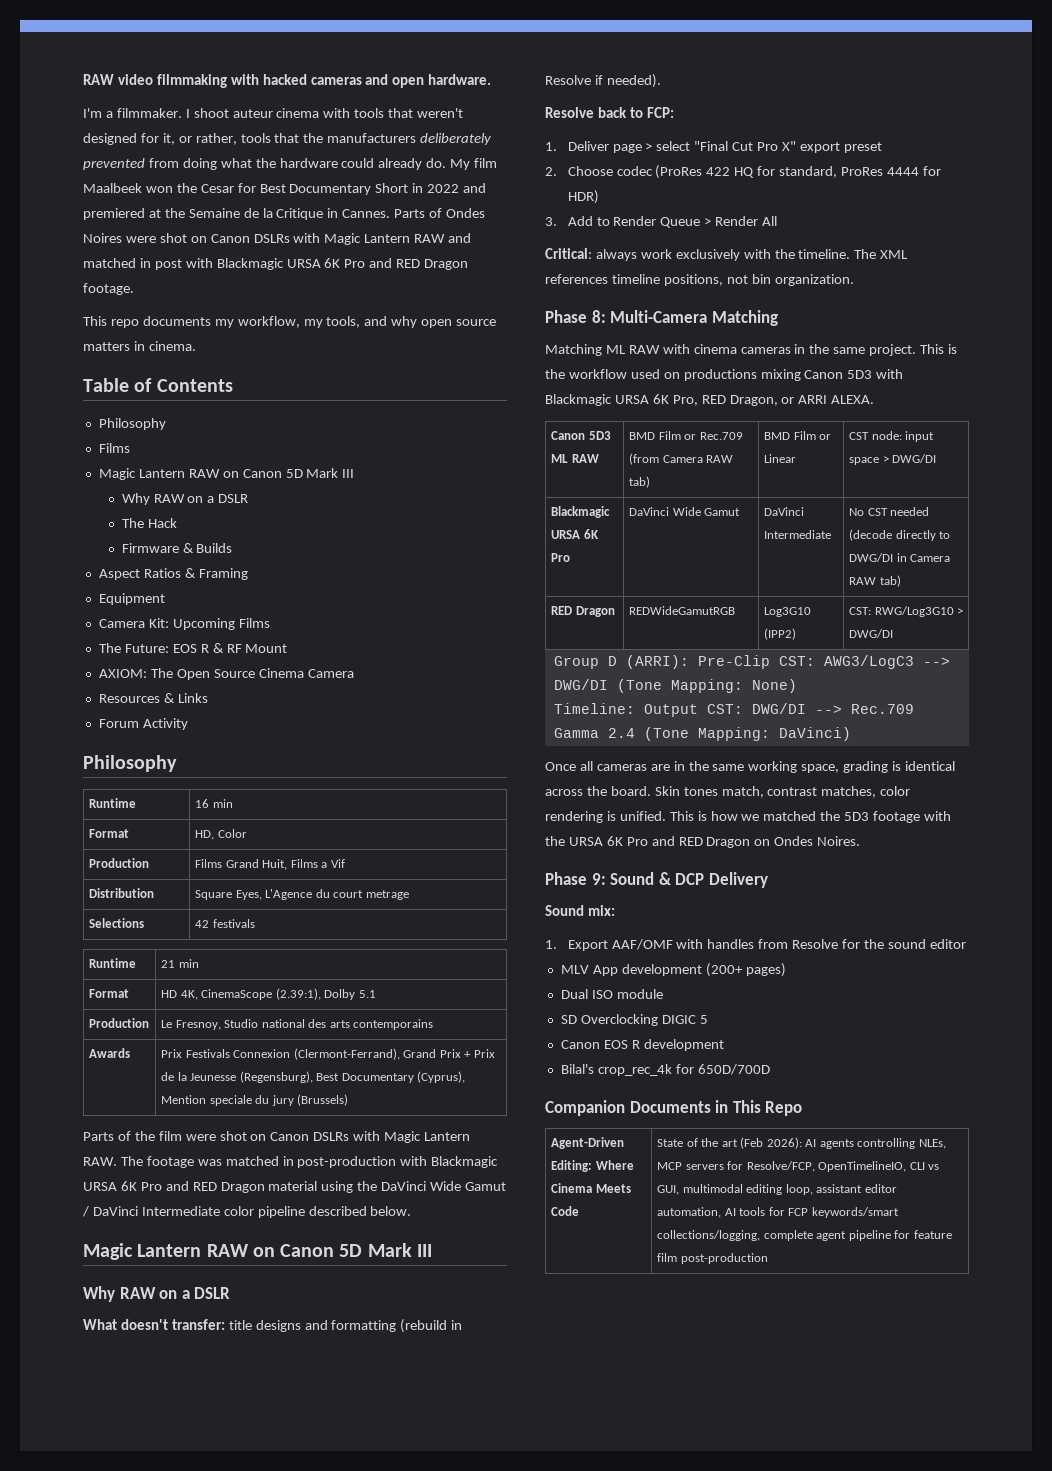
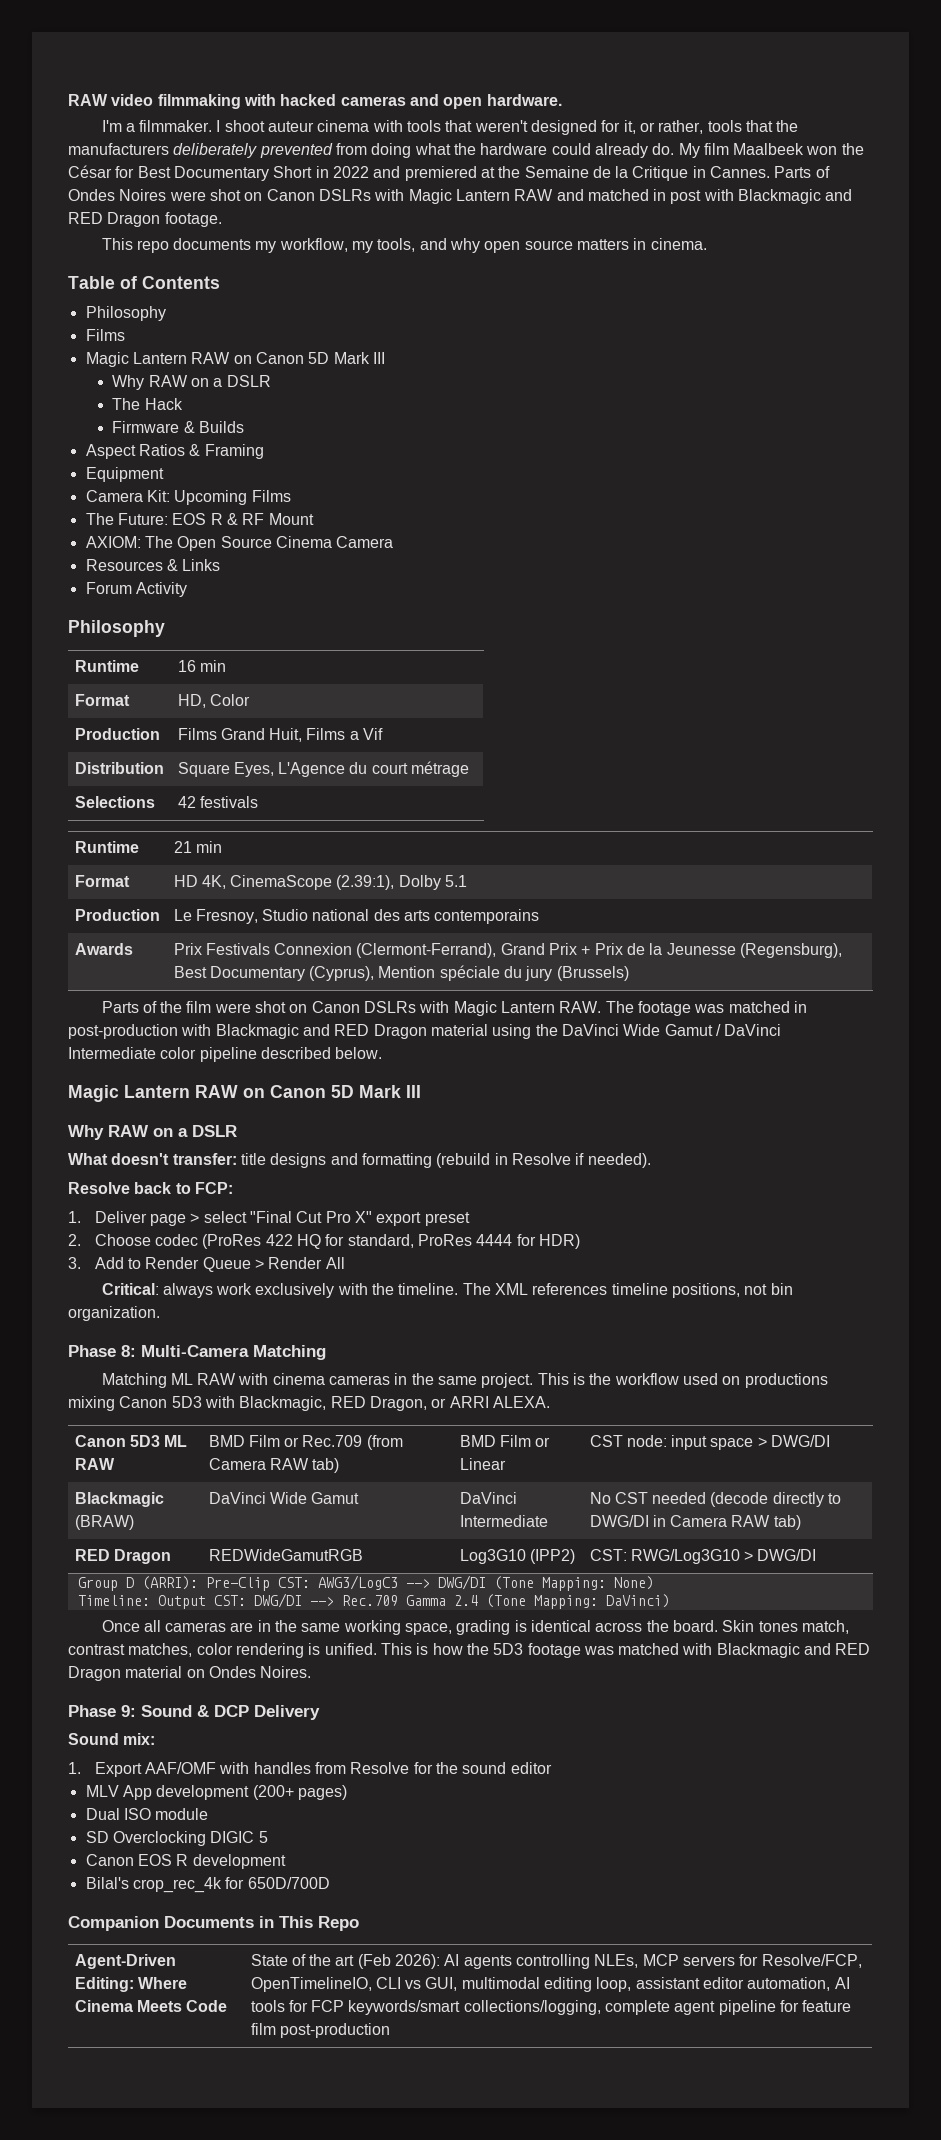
- My film Maalbeek won the Cesar for Best Documentary Short in 2022 and premiered at the Semaine de la Critique in Cannes.
+ My film Maalbeek won the César for Best Documentary Short in 2022 and premiered at the Semaine de la Critique in Cannes.
- Parts of Ondes Noires were shot on Canon DSLRs with Magic Lantern RAW and matched in post with Blackmagic URSA 6K Pro and RED Dragon footage.
+ Parts of Ondes Noires were shot on Canon DSLRs with Magic Lantern RAW and matched in post with Blackmagic and RED Dragon footage.
- Distribution | Square Eyes, L'Agence du court metrage
+ Distribution | Square Eyes, L'Agence du court métrage
- Awards | Prix Festivals Connexion (Clermont-Ferrand), Grand Prix + Prix de la Jeunesse (Regensburg), Best Documentary (Cyprus), Mention speciale du jury (Brussels)
+ Awards | Prix Festivals Connexion (Clermont-Ferrand), Grand Prix + Prix de la Jeunesse (Regensburg), Best Documentary (Cyprus), Mention spéciale du jury (Brussels)
- Parts of the film were shot on Canon DSLRs with Magic Lantern RAW. The footage was matched in post-production with Blackmagic URSA 6K Pro and RED Dragon material using the DaVinci Wide Gamut / DaVinci Intermediate color pipeline described below.
+ Parts of the film were shot on Canon DSLRs with Magic Lantern RAW. The footage was matched in post-production with Blackmagic and RED Dragon material using the DaVinci Wide Gamut / DaVinci Intermediate color pipeline described below.
- This is the workflow used on productions mixing Canon 5D3 with Blackmagic URSA 6K Pro, RED Dragon, or ARRI ALEXA.
+ This is the workflow used on productions mixing Canon 5D3 with Blackmagic, RED Dragon, or ARRI ALEXA.
- Blackmagic URSA 6K Pro | DaVinci Wide Gamut | DaVinci Intermediate | No CST needed (decode directly to DWG/DI in Camera RAW tab)
+ Blackmagic (BRAW) | DaVinci Wide Gamut | DaVinci Intermediate | No CST needed (decode directly to DWG/DI in Camera RAW tab)
- This is how we matched the 5D3 footage with the URSA 6K Pro and RED Dragon on Ondes Noires.
+ This is how the 5D3 footage was matched with Blackmagic and RED Dragon material on Ondes Noires.

